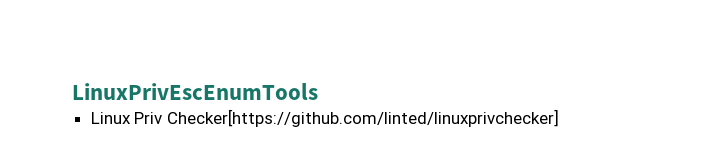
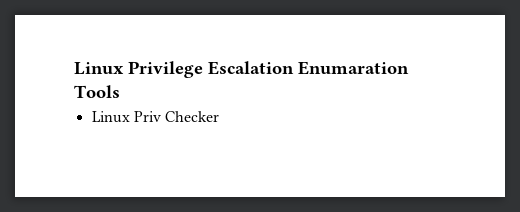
- LinuxPrivEscEnumTools
+ Linux Privilege Escalation Enumaration Tools
- Linux Priv Checker[https://github.com/linted/linuxprivchecker]
+ Linux Priv Checker

